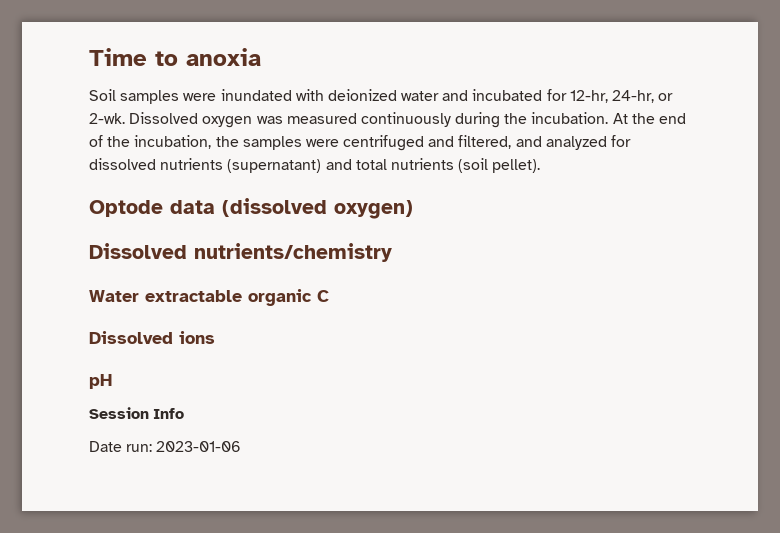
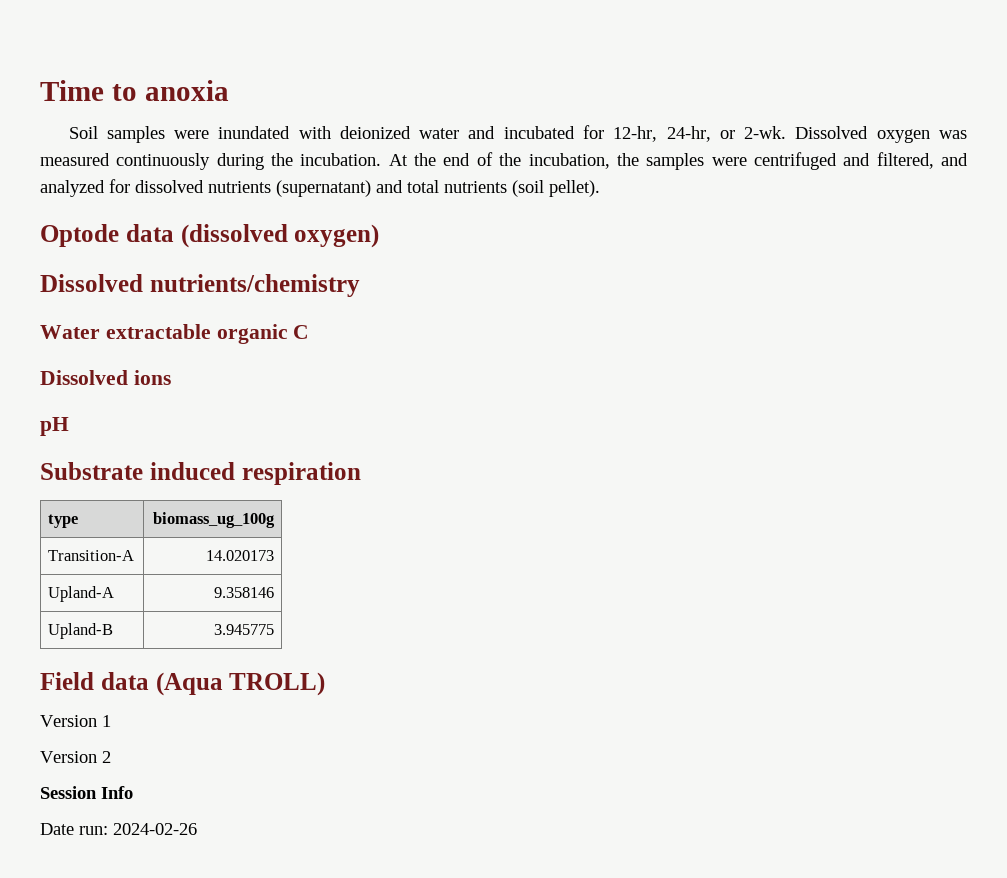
+ Substrate induced respiration
+ type | biomass_ug_100g
+ Transition-A | 14.020173
+ Upland-A | 9.358146
+ Upland-B | 3.945775
+ Field data (Aqua TROLL)
+ Version 1
+ Version 2
- Date run: 2023-01-06
+ Date run: 2024-02-26

